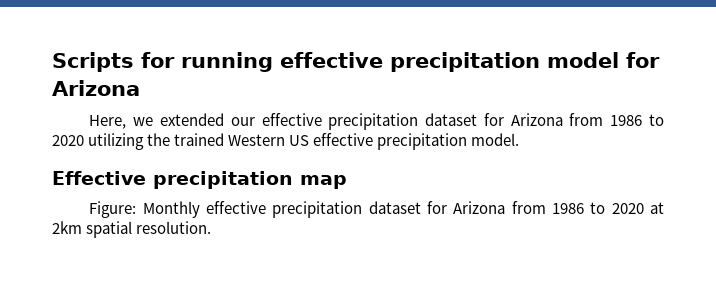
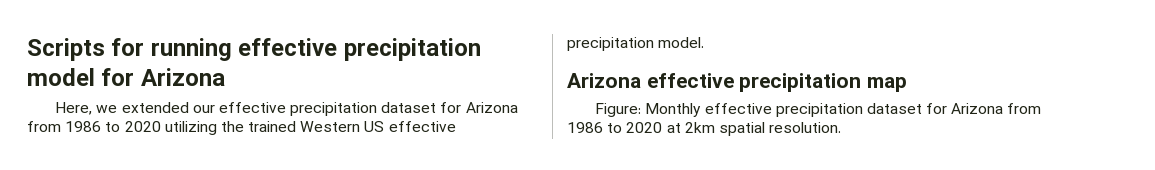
- Effective precipitation map
+ Arizona effective precipitation map

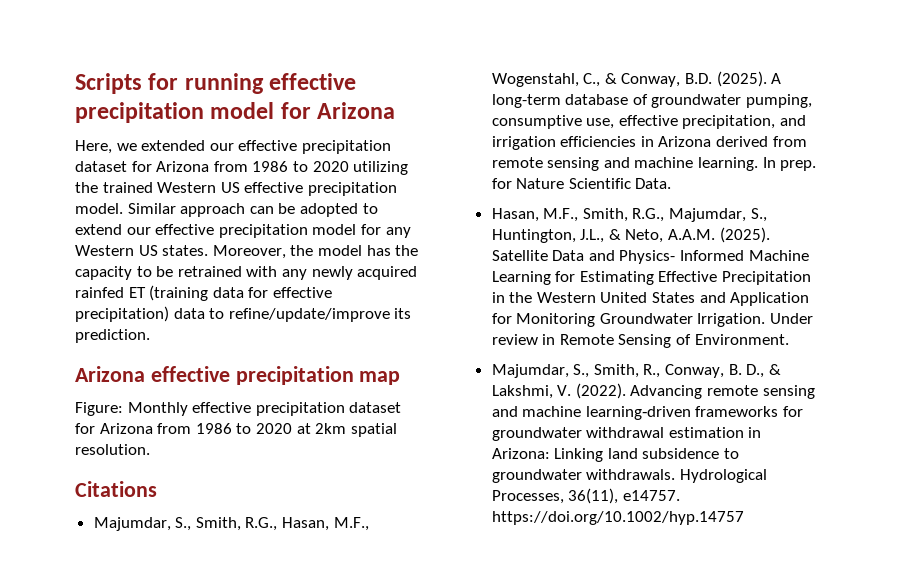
+ Similar approach can be adopted to extend our effective precipitation model for any Western US states. Moreover, the model has the capacity to be retrained with any newly acquired rainfed ET (training data for effective precipitation) data to refine/update/improve its prediction.
+ Citations
+ Majumdar, S., Smith, R.G., Hasan, M.F., Wogenstahl, C., & Conway, B.D. (2025). A long-term database of groundwater pumping, consumptive use, effective precipitation, and irrigation efficiencies in Arizona derived from remote sensing and machine learning. In prep. for Nature Scientific Data.
+ Hasan, M.F., Smith, R.G., Majumdar, S., Huntington, J.L., & Neto, A.A.M. (2025). Satellite Data and Physics- Informed Machine Learning for Estimating Effective Precipitation in the Western United States and Application for Monitoring Groundwater Irrigation. Under review in Remote Sensing of Environment.
+ Majumdar, S., Smith, R., Conway, B. D., & Lakshmi, V. (2022). Advancing remote sensing and machine learning‐driven frameworks for groundwater withdrawal estimation in Arizona: Linking land subsidence to groundwater withdrawals. Hydrological Processes, 36(11), e14757. https://doi.org/10.1002/hyp.14757

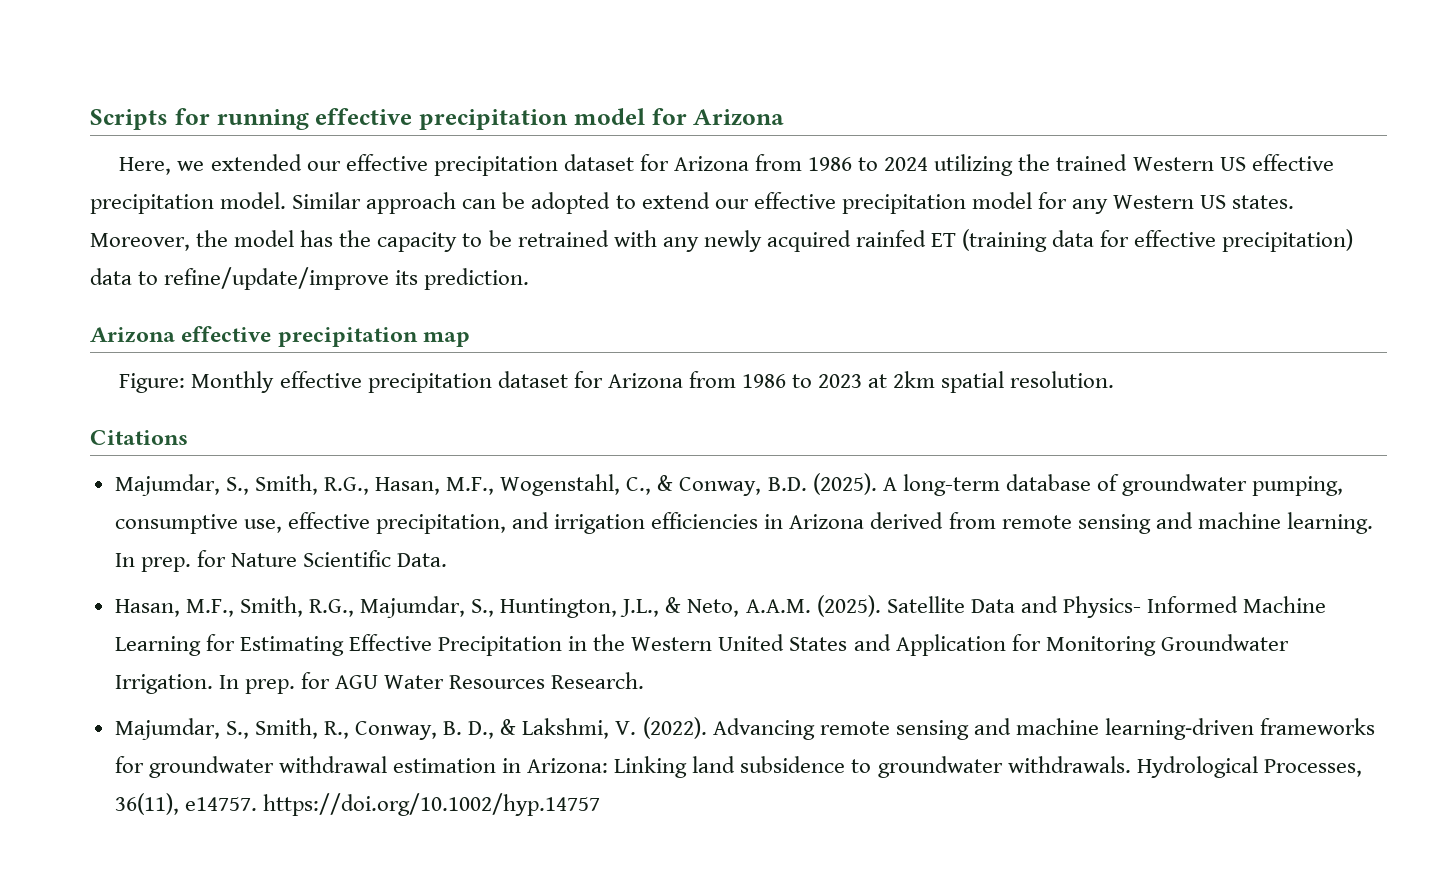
- Here, we extended our effective precipitation dataset for Arizona from 1986 to 2020 utilizing the trained Western US effective precipitation model.
+ Here, we extended our effective precipitation dataset for Arizona from 1986 to 2024 utilizing the trained Western US effective precipitation model.
- Figure: Monthly effective precipitation dataset for Arizona from 1986 to 2020 at 2km spatial resolution.
+ Figure: Monthly effective precipitation dataset for Arizona from 1986 to 2023 at 2km spatial resolution.
- Under review in Remote Sensing of Environment.
+ In prep. for AGU Water Resources Research.

